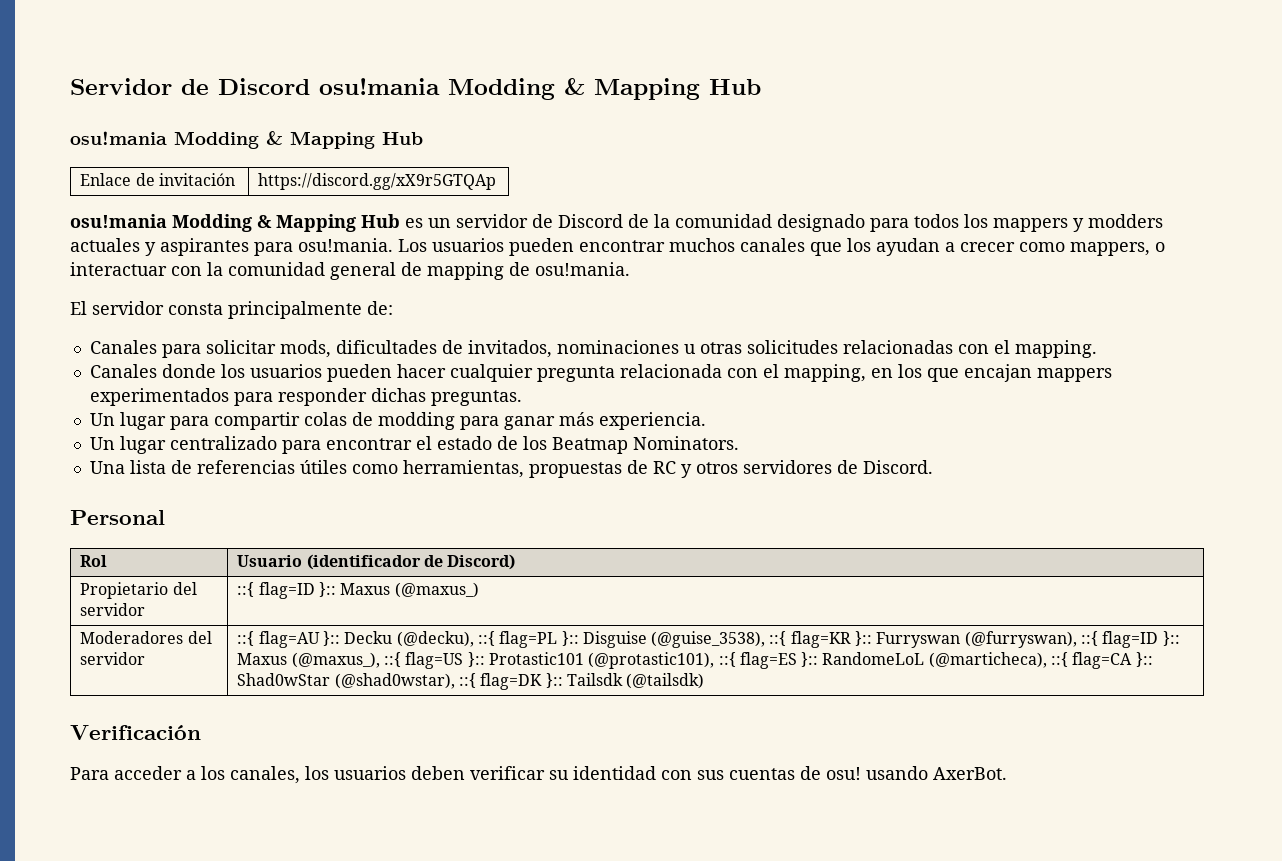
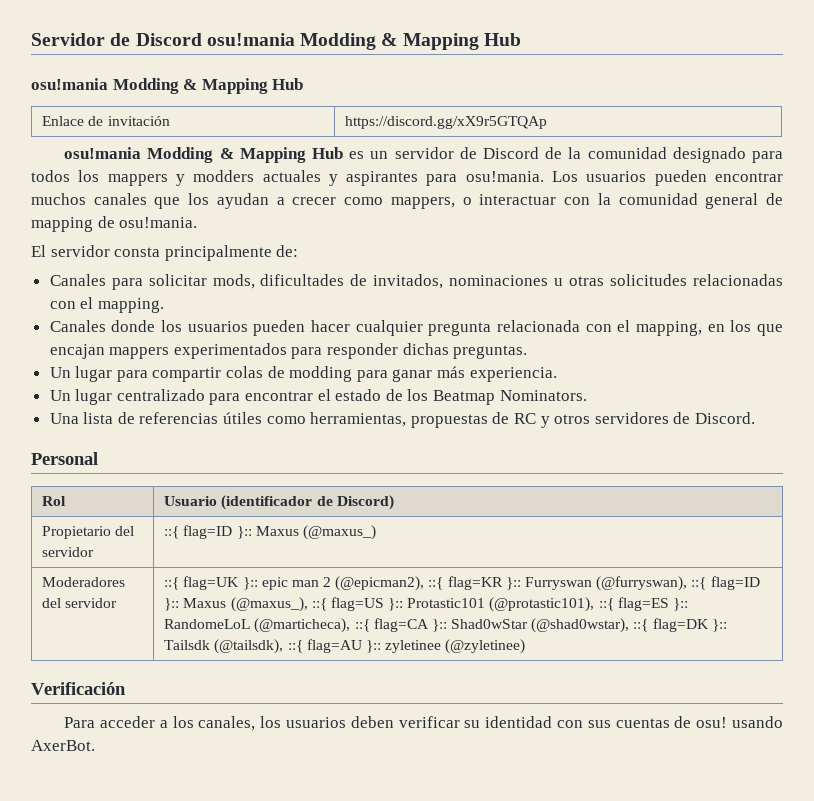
- ::{ flag=AU }:: Decku (@decku), ::{ flag=PL }:: Disguise (@guise_3538), ::{ flag=KR }:: Furryswan (@furryswan), ::{ flag=ID }:: Maxus (@maxus_), ::{ flag=US }:: Protastic101 (@protastic101), ::{ flag=ES }:: RandomeLoL (@marticheca), ::{ flag=CA }:: Shad0wStar (@shad0wstar), ::{ flag=DK }:: Tailsdk (@tailsdk)
+ ::{ flag=UK }:: epic man 2 (@epicman2), ::{ flag=KR }:: Furryswan (@furryswan), ::{ flag=ID }:: Maxus (@maxus_), ::{ flag=US }:: Protastic101 (@protastic101), ::{ flag=ES }:: RandomeLoL (@marticheca), ::{ flag=CA }:: Shad0wStar (@shad0wstar), ::{ flag=DK }:: Tailsdk (@tailsdk), ::{ flag=AU }:: zyletinee (@zyletinee)

